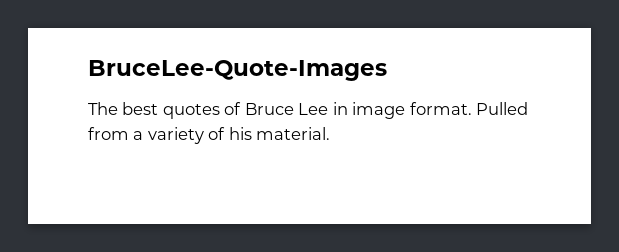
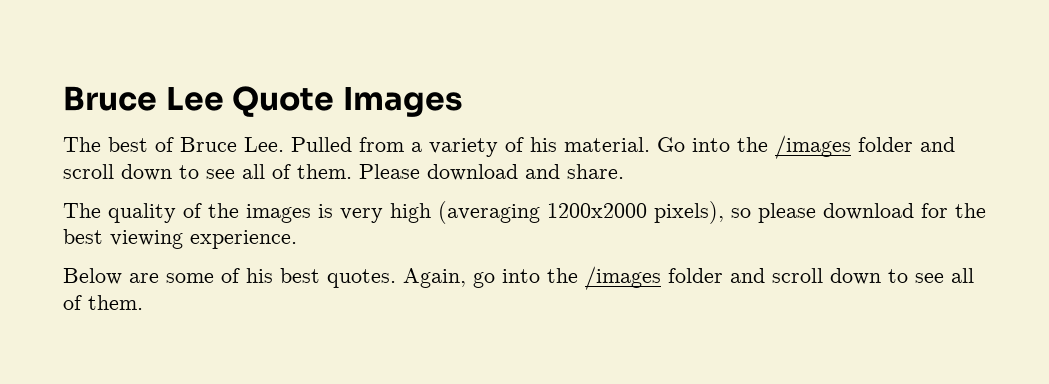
- BruceLee-Quote-Images
+ Bruce Lee Quote Images
- The best quotes of Bruce Lee in image format. Pulled from a variety of his material.
+ The best of Bruce Lee. Pulled from a variety of his material.
+ Go into the /images folder and scroll down to see all of them. Please download and share.
+ The quality of the images is very high (averaging 1200x2000 pixels), so please download for the best viewing experience.
+ Below are some of his best quotes. Again, go into the /images folder and scroll down to see all of them.

